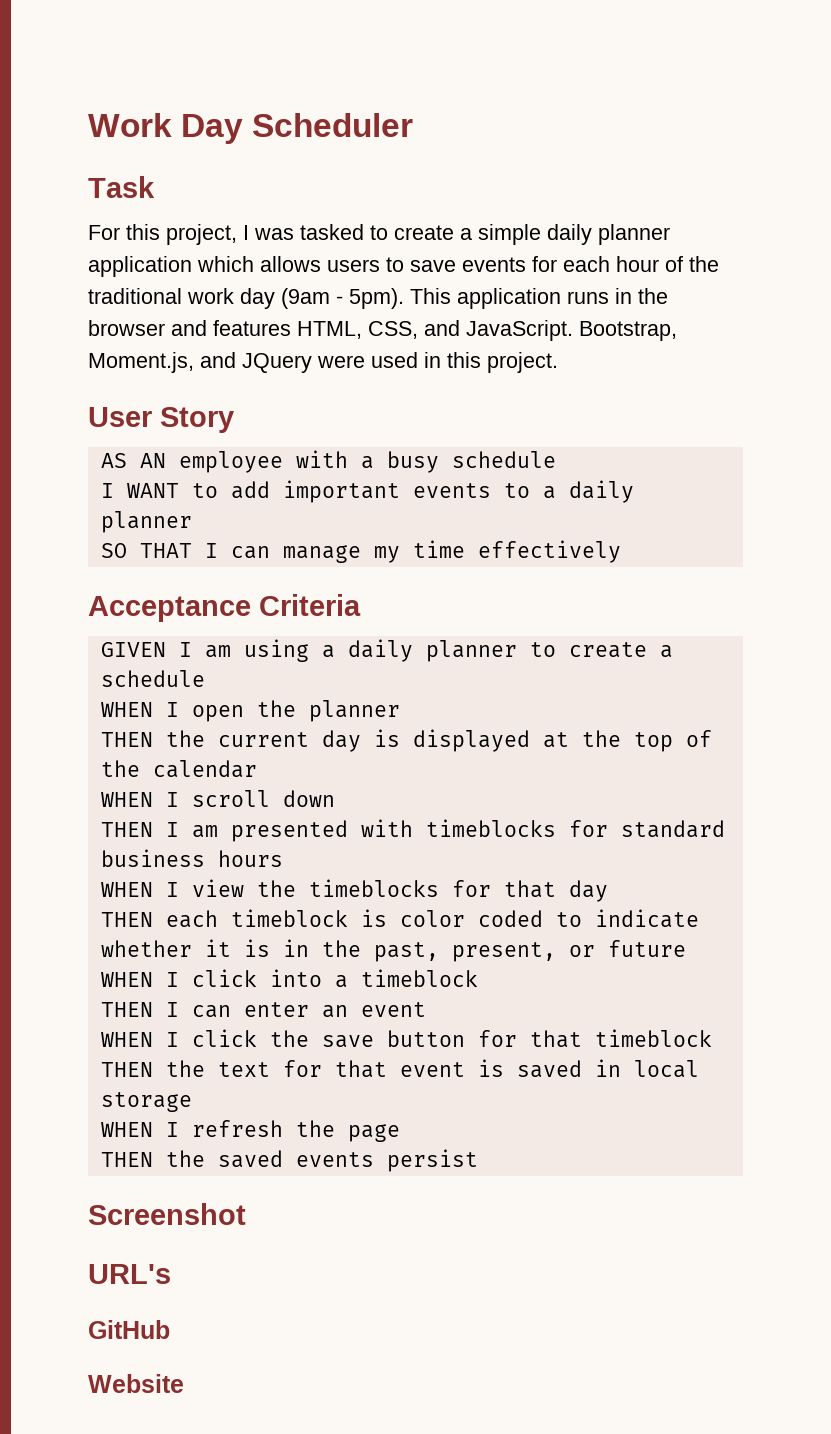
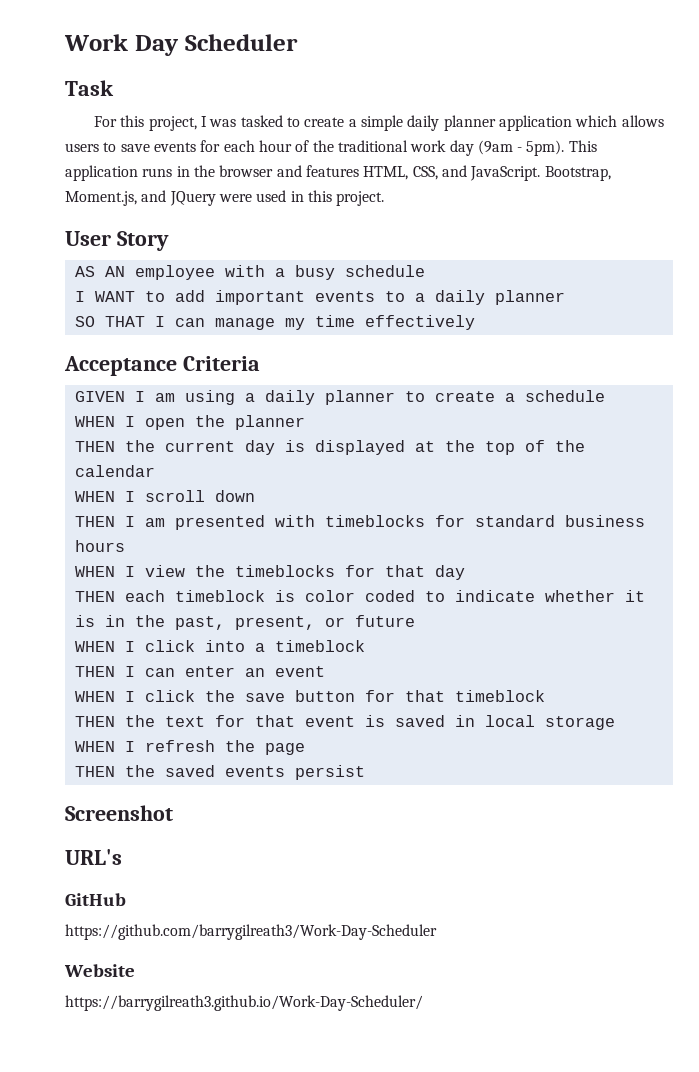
+ https://github.com/barrygilreath3/Work-Day-Scheduler
+ https://barrygilreath3.github.io/Work-Day-Scheduler/

